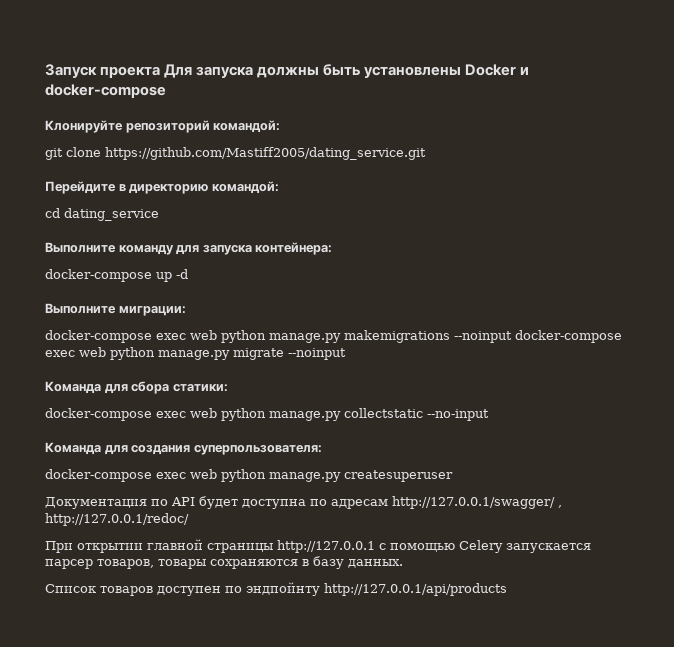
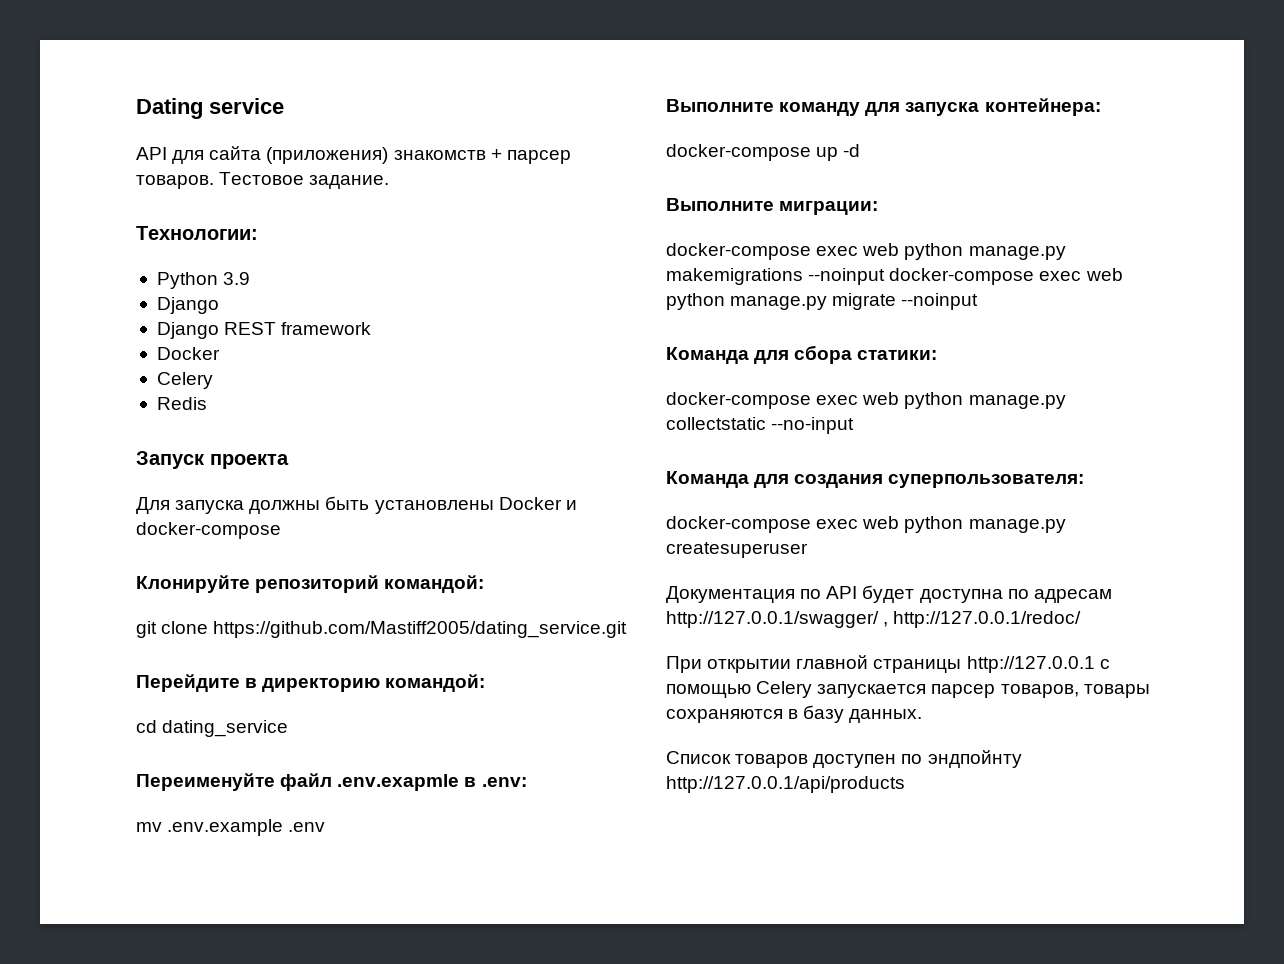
+ Dating service
+ API для сайта (приложения) знакомств + парсер товаров. Тестовое задание.
+ Технологии:
+ Python 3.9
+ Django
+ Django REST framework
+ Docker
+ Celery
+ Redis
- Запуск проекта Для запуска должны быть установлены Docker и docker-compose
+ Запуск проекта
+ Для запуска должны быть установлены Docker и docker-compose
+ Переименуйте файл .env.exapmle в .env:
+ mv .env.example .env

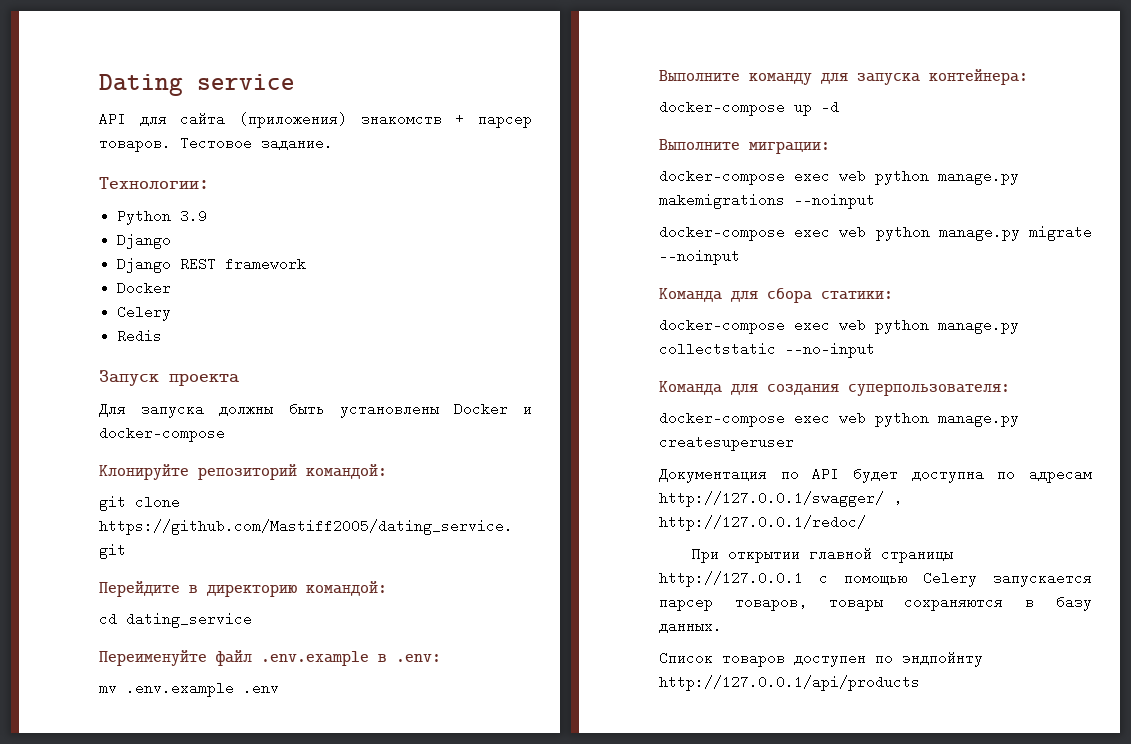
- Переименуйте файл .env.exapmle в .env:
+ Переименуйте файл .env.example в .env:
- docker-compose exec web python manage.py makemigrations --noinput docker-compose exec web python manage.py migrate --noinput
+ docker-compose exec web python manage.py makemigrations --noinput
+ docker-compose exec web python manage.py migrate --noinput

